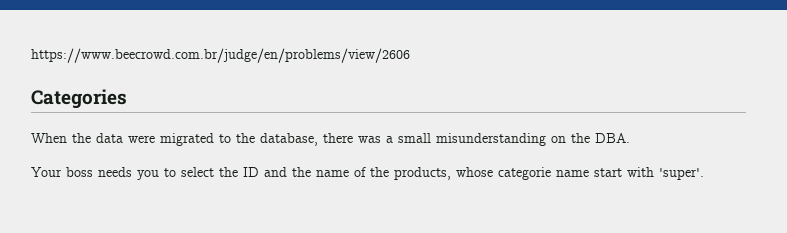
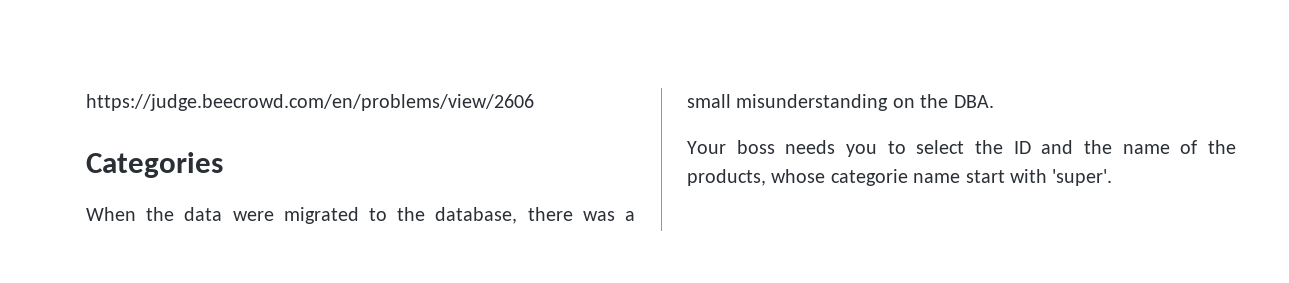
- https://www.beecrowd.com.br/judge/en/problems/view/2606
+ https://judge.beecrowd.com/en/problems/view/2606

